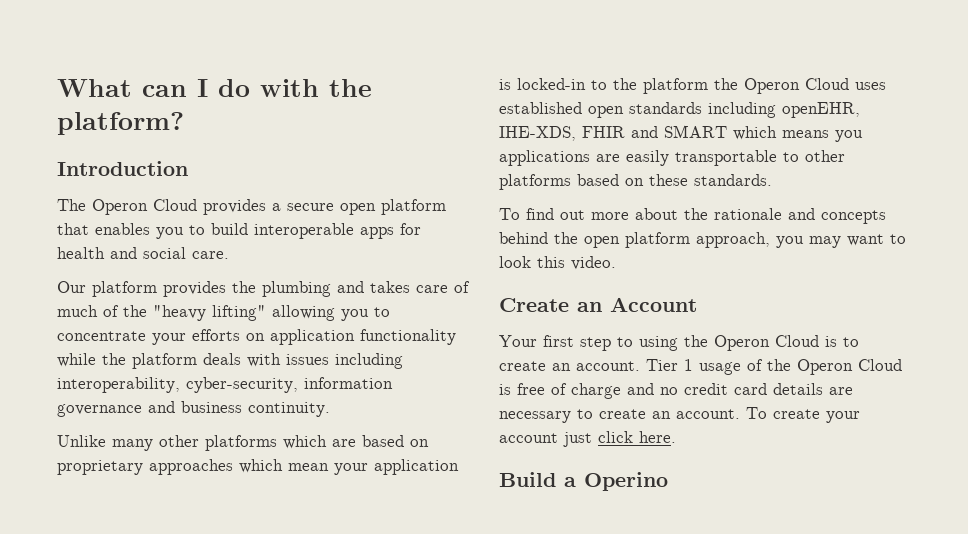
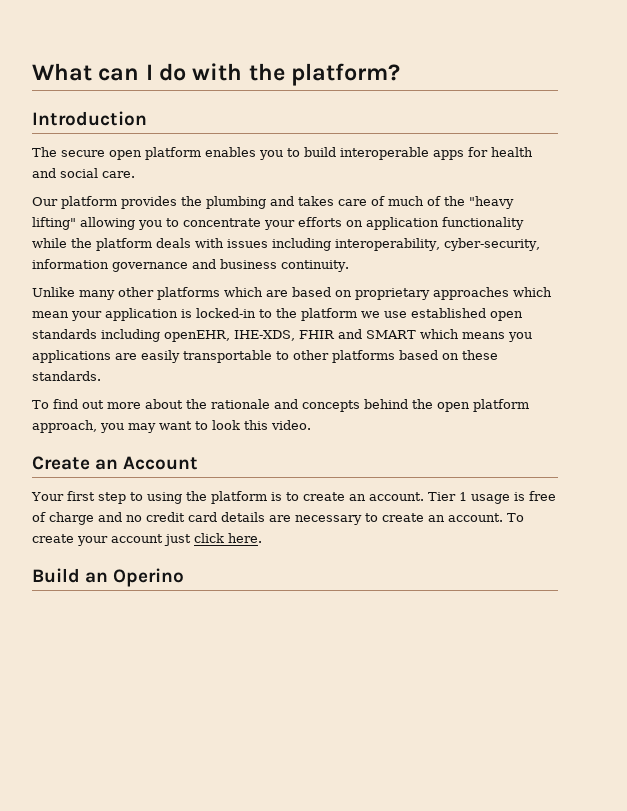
- The Operon Cloud provides a secure open platform that enables you to build interoperable apps for health and social care.
+ The secure open platform enables you to build interoperable apps for health and social care.
- Unlike many other platforms which are based on proprietary approaches which mean your application is locked-in to the platform the Operon Cloud uses established open standards including openEHR, IHE-XDS, FHIR and SMART which means you applications are easily transportable to other platforms based on these standards.
+ Unlike many other platforms which are based on proprietary approaches which mean your application is locked-in to the platform we use established open standards including openEHR, IHE-XDS, FHIR and SMART which means you applications are easily transportable to other platforms based on these standards.
- Your first step to using the Operon Cloud is to create an account.
+ Your first step to using the platform is to create an account.
- Tier 1 usage of the Operon Cloud is free of charge and no credit card details are necessary to create an account.
+ Tier 1 usage is free of charge and no credit card details are necessary to create an account.
- Build a Operino
+ Build an Operino

